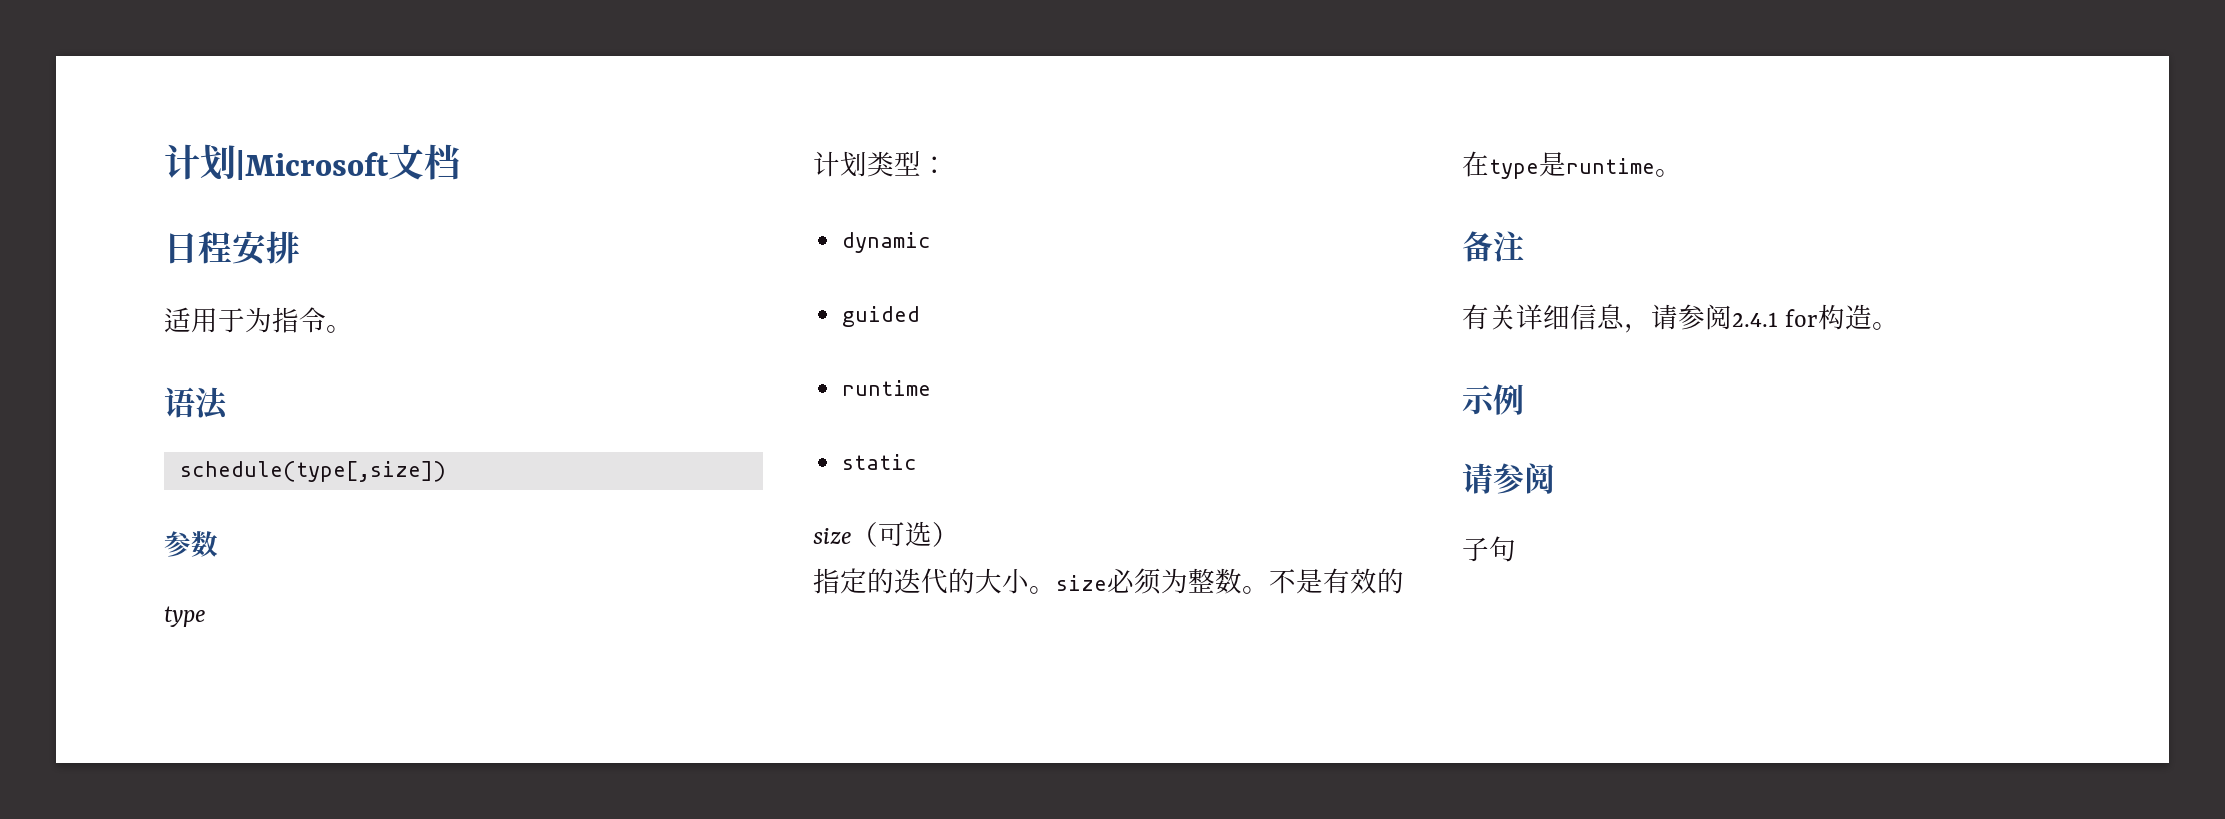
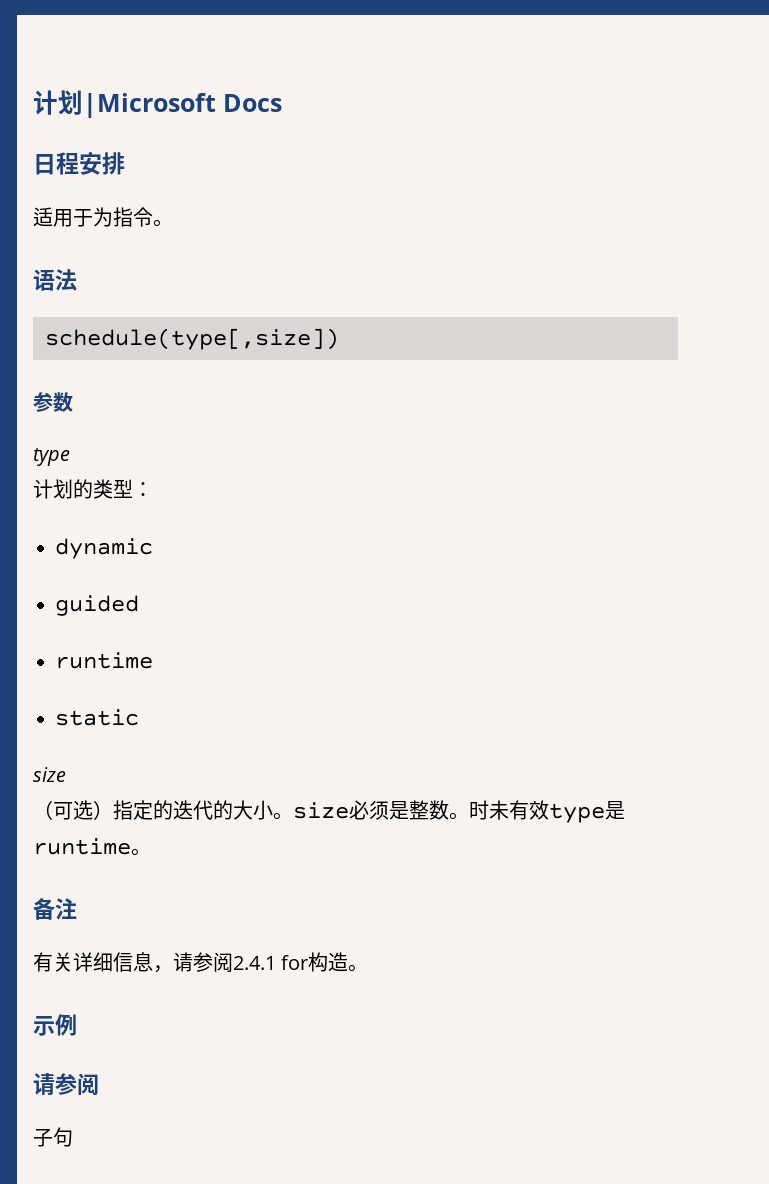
- 计划|Microsoft文档
+ 计划|Microsoft Docs
- 计划类型：
+ 计划的类型：
  static
- size（可选）
- 指定的迭代的大小。size必须为整数。不是有效的在type是runtime。
+ size
+ （可选）指定的迭代的大小。size必须是整数。时未有效type是runtime。

